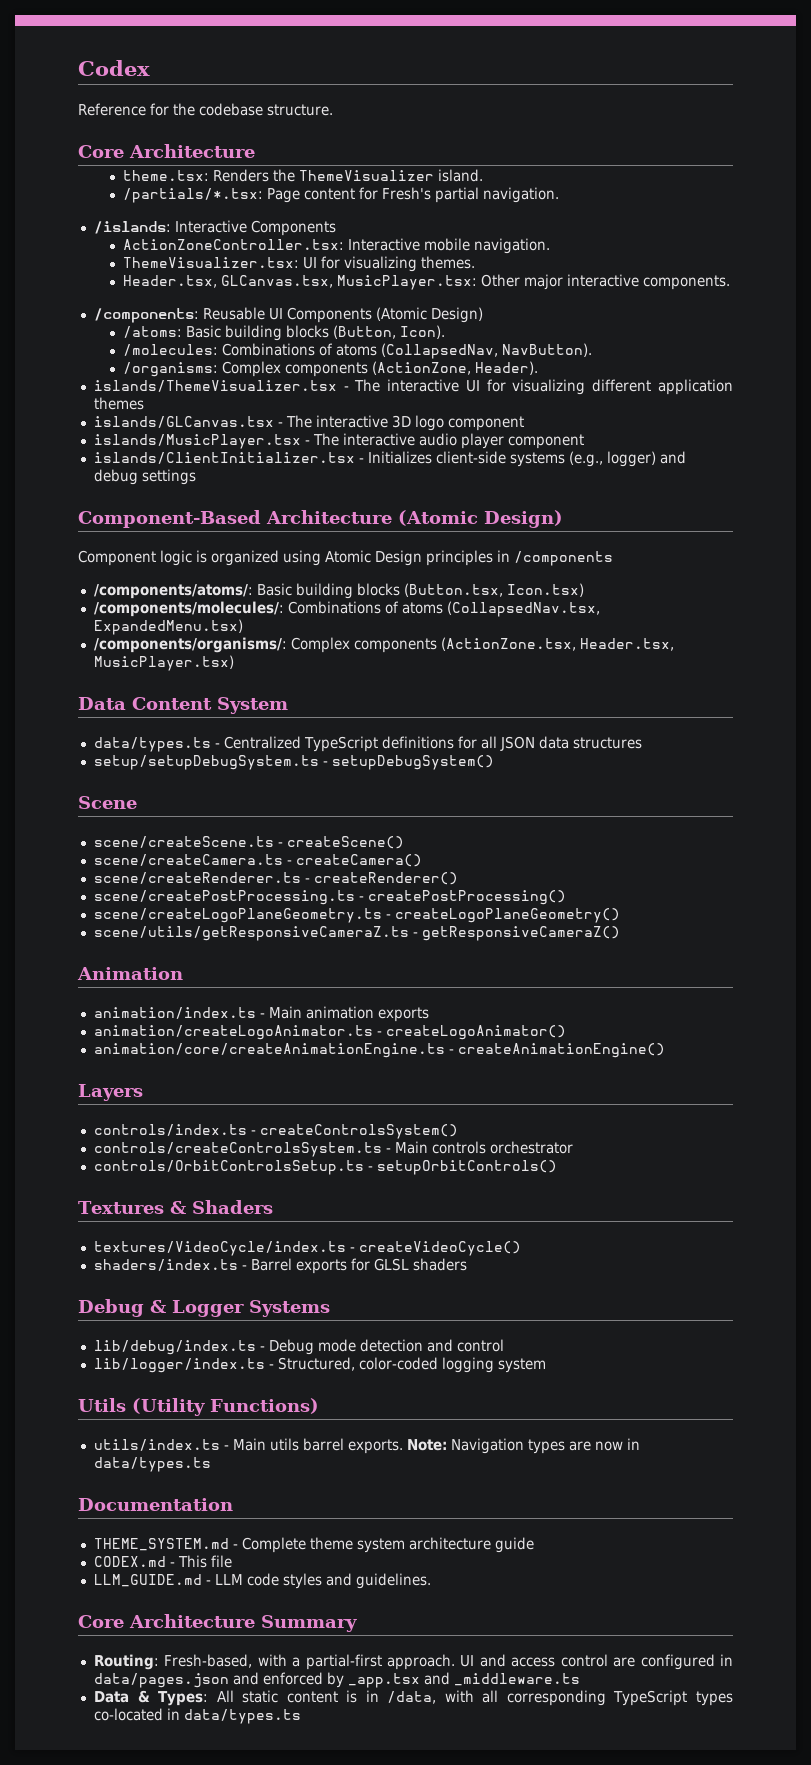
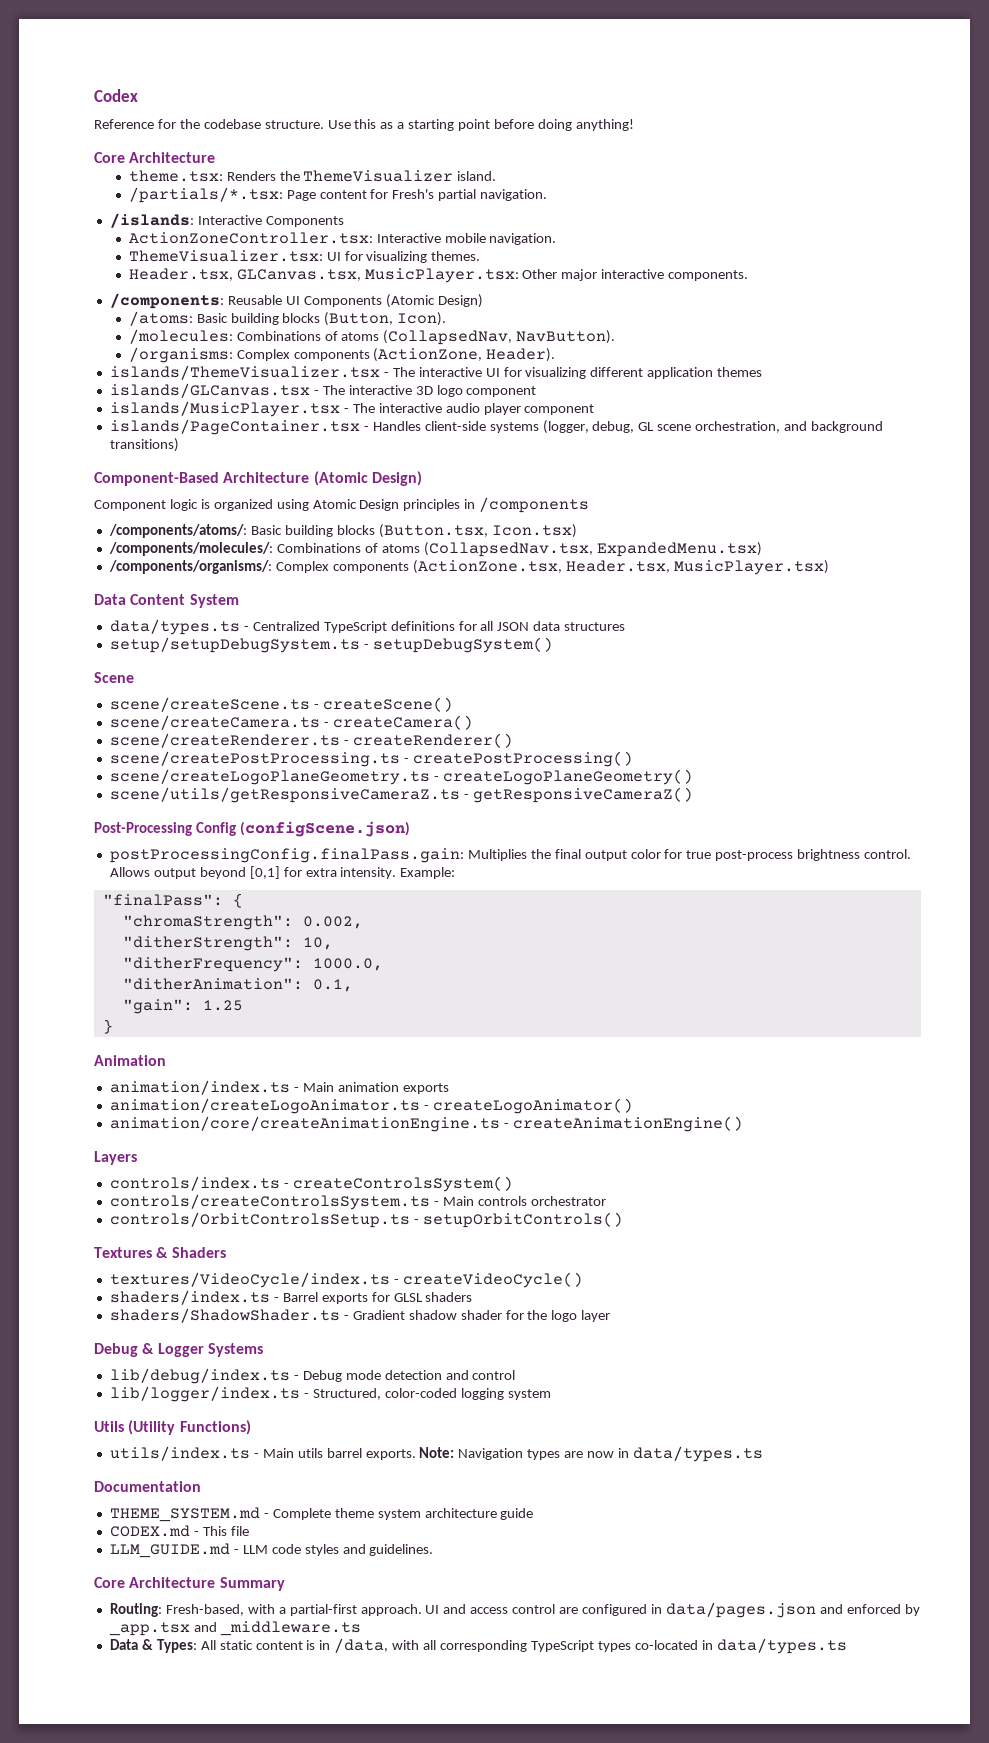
+ Use this as a starting point before doing anything!
- islands/ClientInitializer.tsx - Initializes client-side systems (e.g., logger) and debug settings
+ islands/PageContainer.tsx - Handles client-side systems (logger, debug, GL scene orchestration, and background transitions)
+ Post-Processing Config (configScene.json)
+ postProcessingConfig.finalPass.gain: Multiplies the final output color for true post-process brightness control. Allows output beyond [0,1] for extra intensity. Example:
+ "finalPass": {
+ "chromaStrength": 0.002,
+ "ditherStrength": 10,
+ "ditherFrequency": 1000.0,
+ "ditherAnimation": 0.1,
+ "gain": 1.25
+ }
+ shaders/ShadowShader.ts - Gradient shadow shader for the logo layer

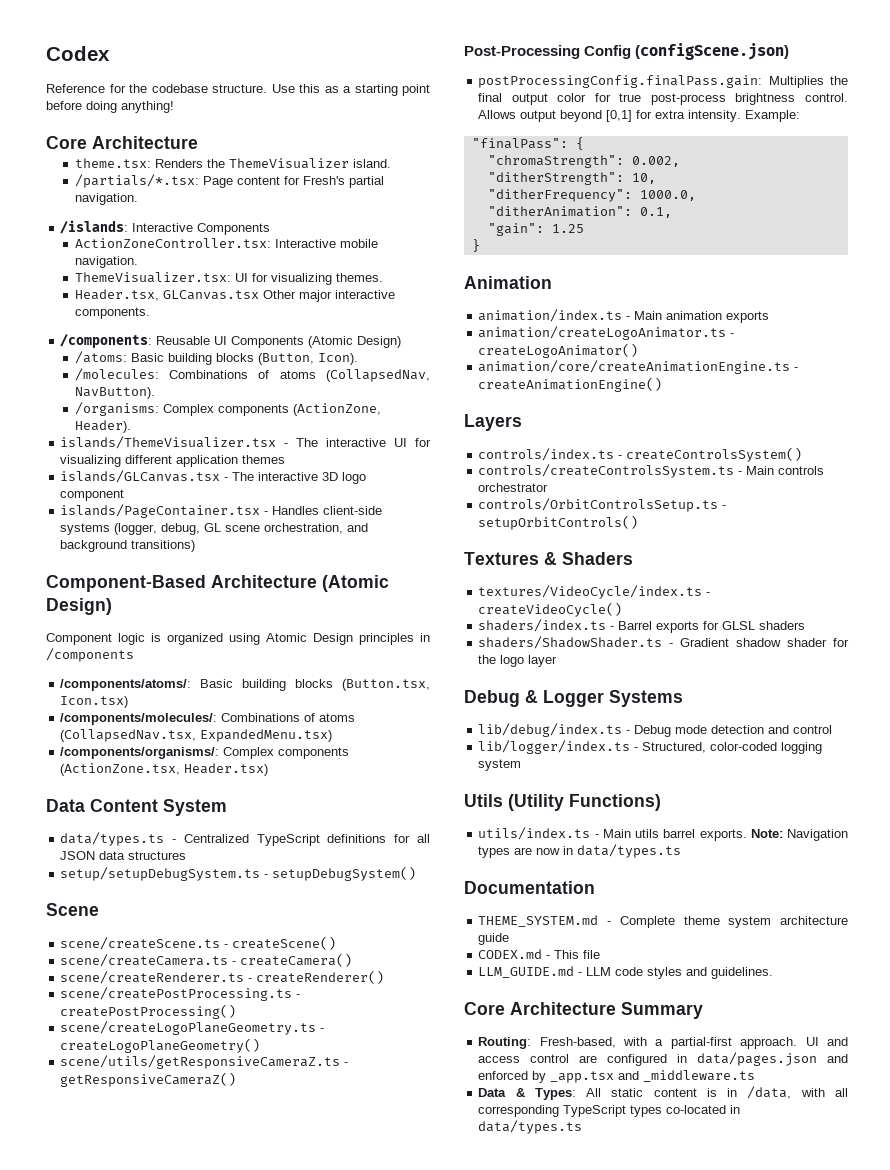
- Header.tsx, GLCanvas.tsx, MusicPlayer.tsx: Other major interactive components.
+ Header.tsx, GLCanvas.tsx Other major interactive components.
- islands/MusicPlayer.tsx - The interactive audio player component
- /components/organisms/: Complex components (ActionZone.tsx, Header.tsx, MusicPlayer.tsx)
+ /components/organisms/: Complex components (ActionZone.tsx, Header.tsx)

